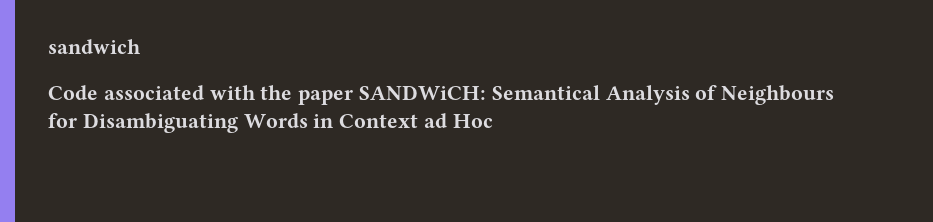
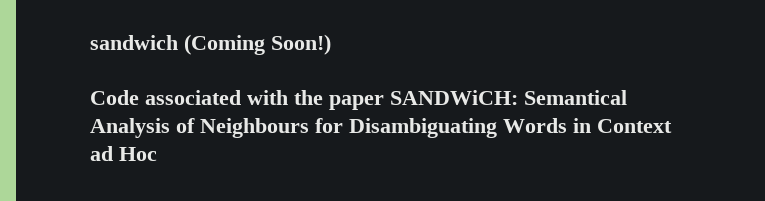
- sandwich
+ sandwich (Coming Soon!)

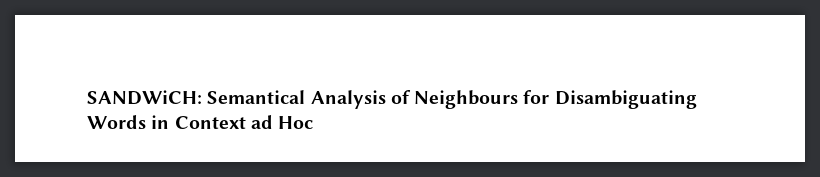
- sandwich (Coming Soon!)
- Code associated with the paper SANDWiCH: Semantical Analysis of Neighbours for Disambiguating Words in Context ad Hoc
+ SANDWiCH: Semantical Analysis of Neighbours for Disambiguating Words in Context ad Hoc

